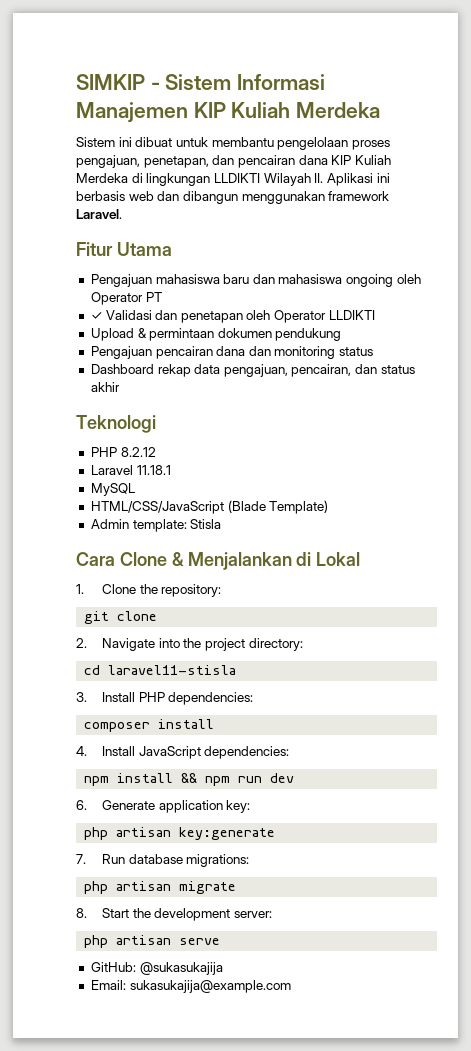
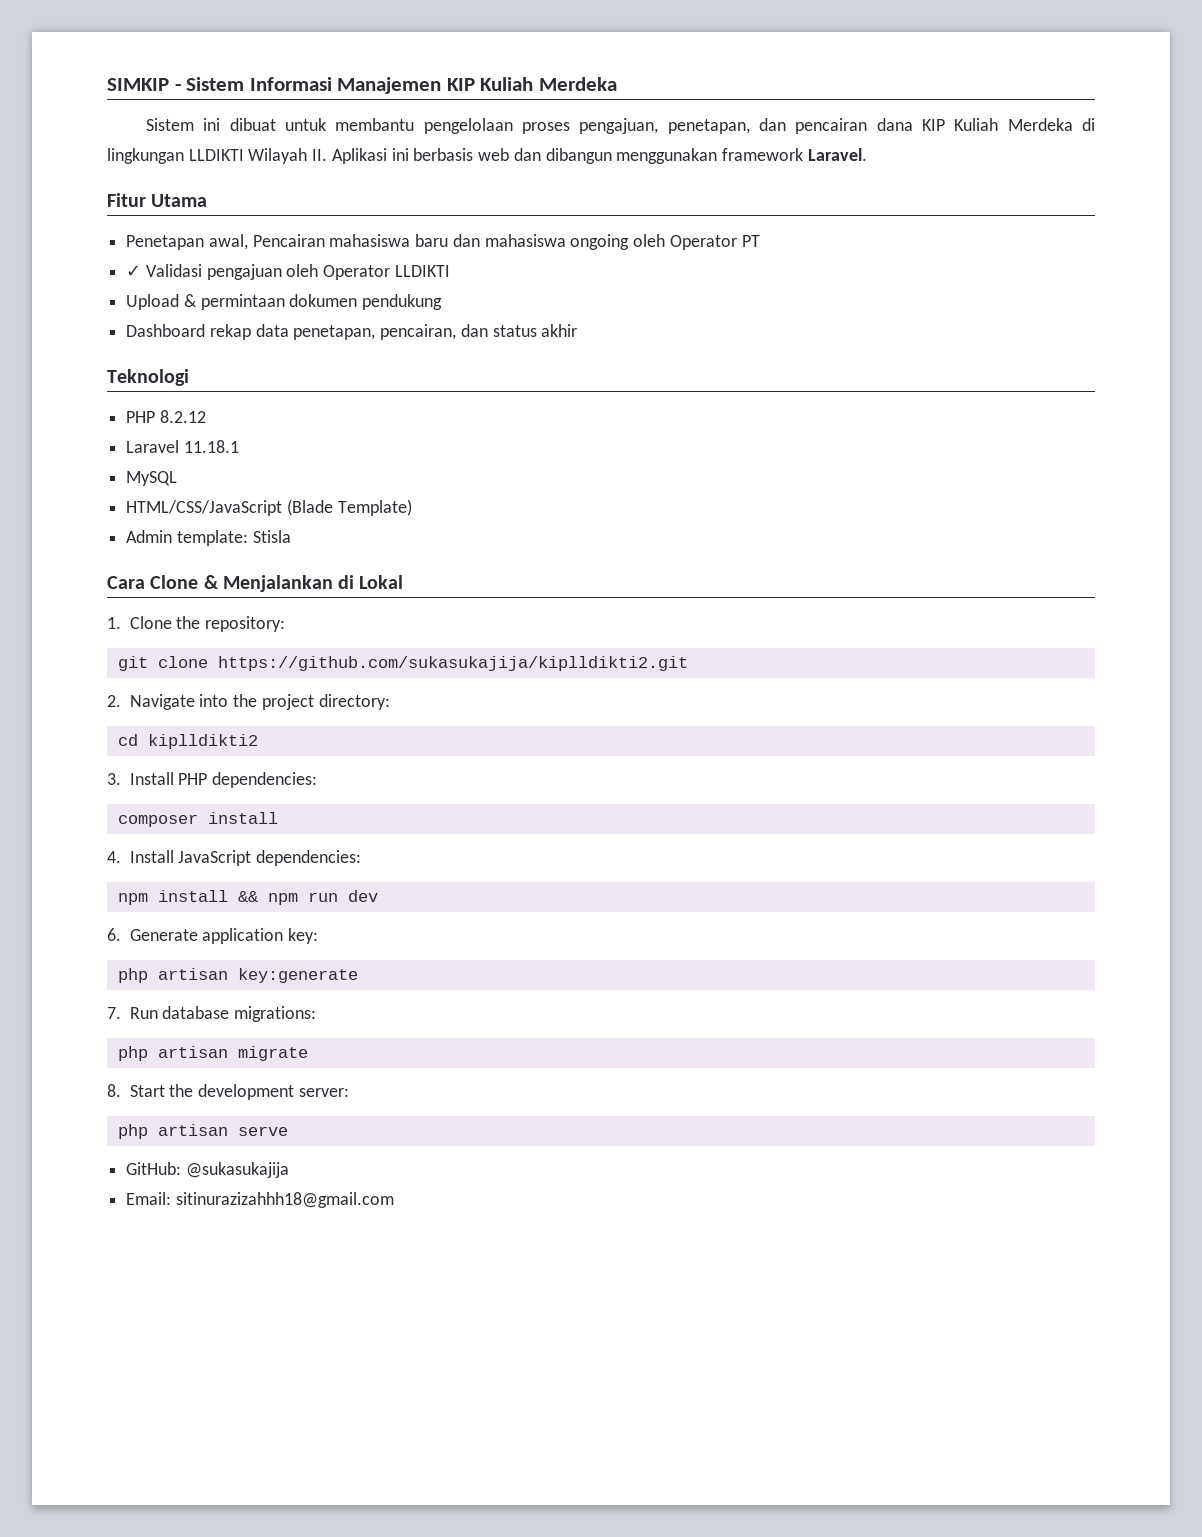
- Pengajuan mahasiswa baru dan mahasiswa ongoing oleh Operator PT
+ Penetapan awal, Pencairan mahasiswa baru dan mahasiswa ongoing oleh Operator PT
- ✓ Validasi dan penetapan oleh Operator LLDIKTI
+ ✓ Validasi pengajuan oleh Operator LLDIKTI
- Pengajuan pencairan dana dan monitoring status
- Dashboard rekap data pengajuan, pencairan, dan status akhir
+ Dashboard rekap data penetapan, pencairan, dan status akhir
- git clone
+ git clone https://github.com/sukasukajija/kiplldikti2.git
- cd laravel11-stisla
+ cd kiplldikti2
- Email: sukasukajija@example.com
+ Email: sitinurazizahhh18@gmail.com

